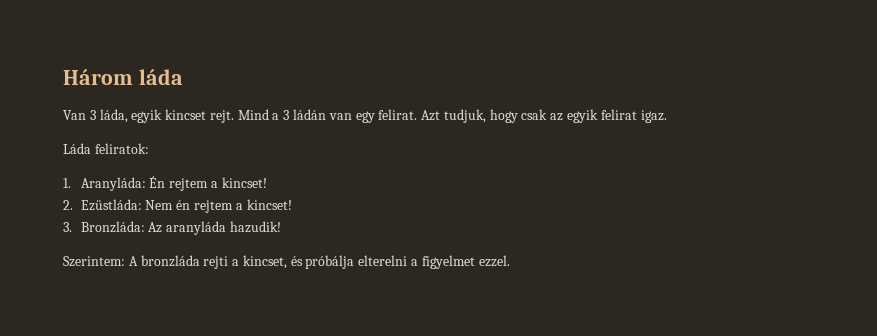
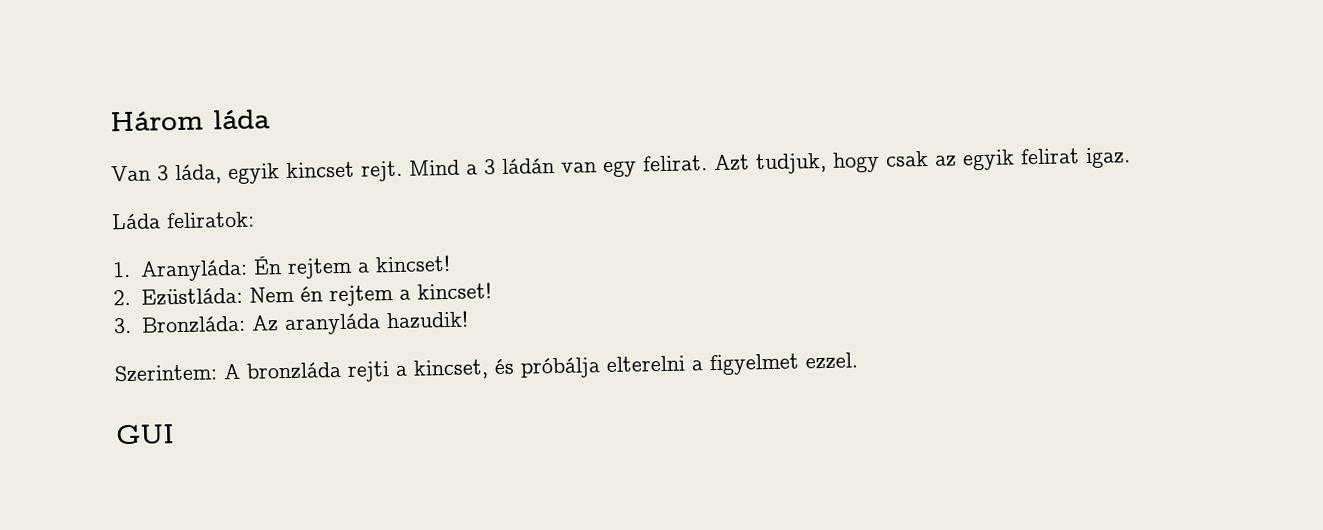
+ GUI

